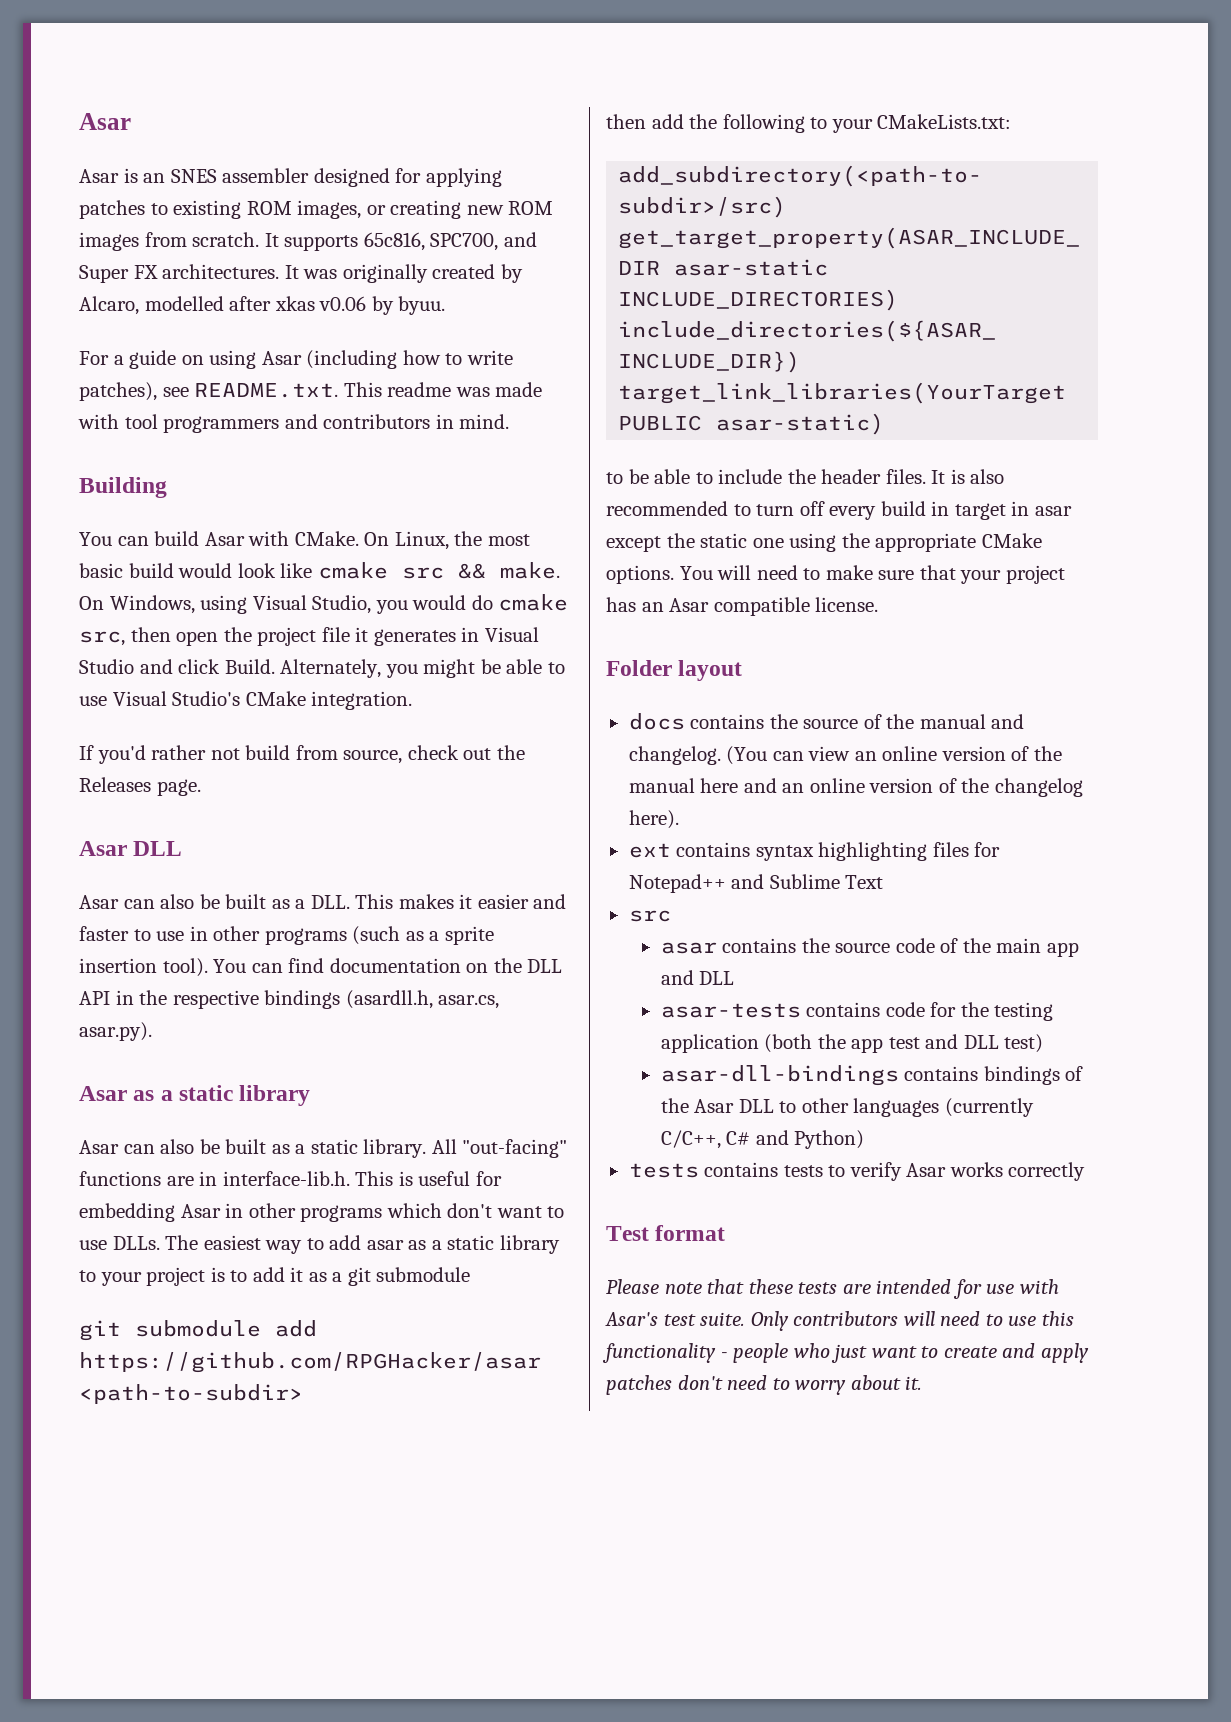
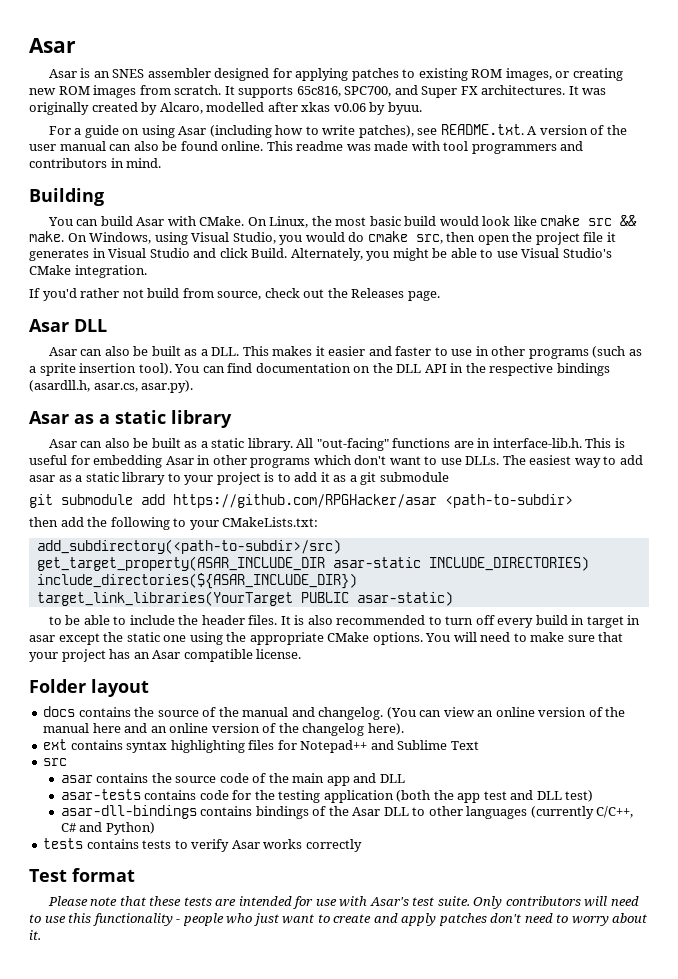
- For a guide on using Asar (including how to write patches), see README.txt. This readme was made with tool programmers and contributors in mind.
+ For a guide on using Asar (including how to write patches), see README.txt. A version of the user manual can also be found online. This readme was made with tool programmers and contributors in mind.

